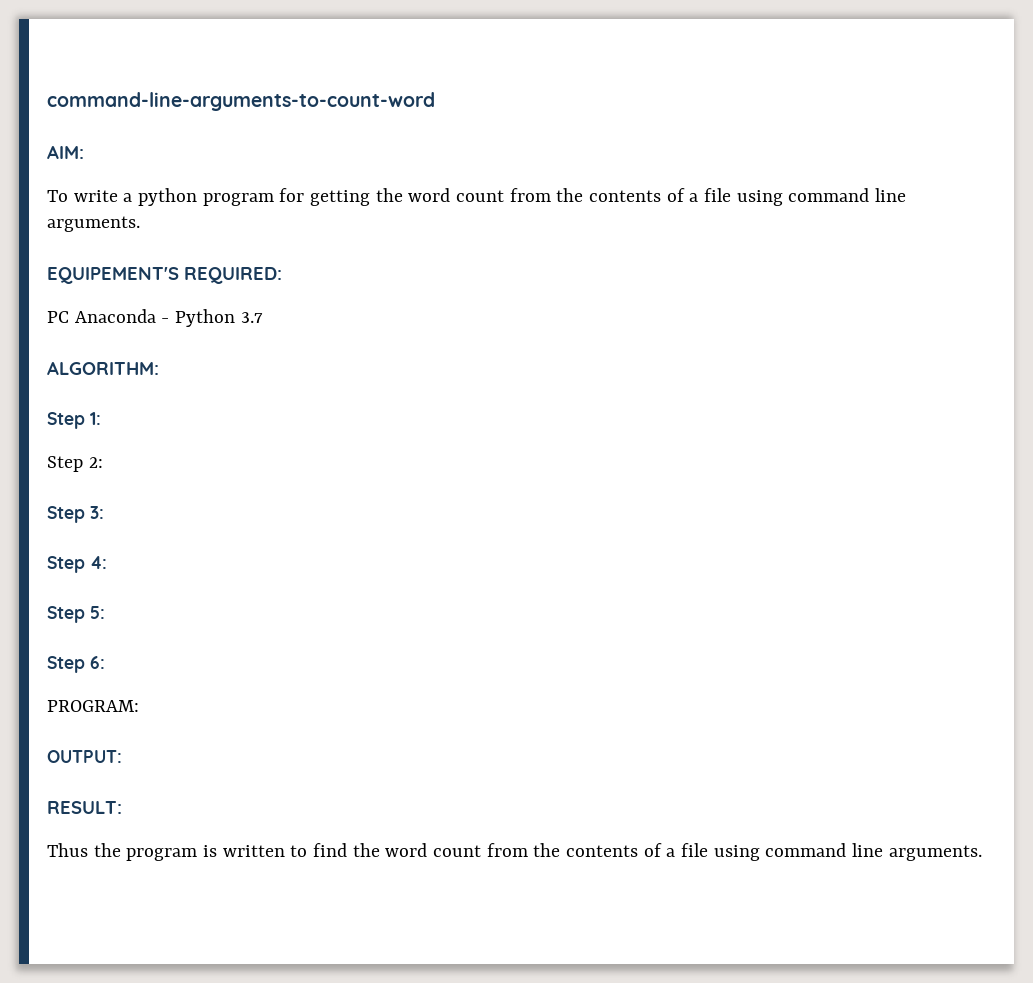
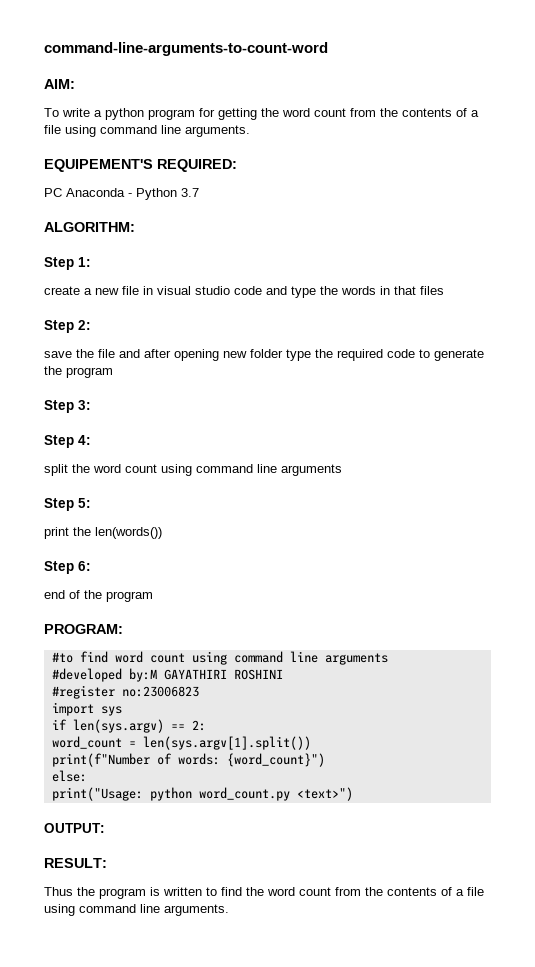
+ create a new file in visual studio code and type the words in that files
  Step 2:
+ save the file and after opening new folder type the required code to generate the program
  Step 3:
  Step 4:
+ split the word count using command line arguments
+ print the len(words())
+ end of the program
  PROGRAM:
+ #to find word count using command line arguments
+ #developed by:M GAYATHIRI ROSHINI
+ #register no:23006823
+ import sys
+ if len(sys.argv) == 2:
+ word_count = len(sys.argv[1].split())
+ print(f"Number of words: {word_count}")
+ else:
+ print("Usage: python word_count.py <text>")

